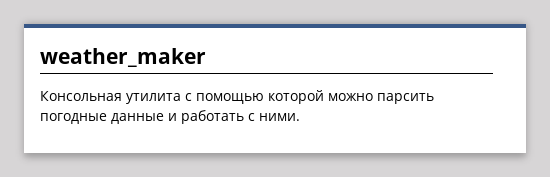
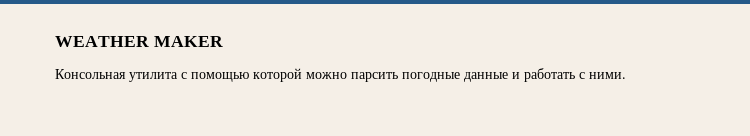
- weather_maker
+ WEATHER MAKER

